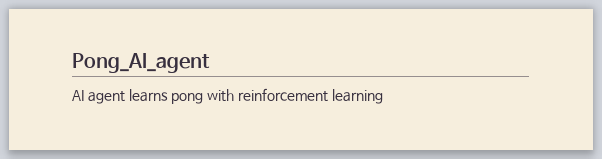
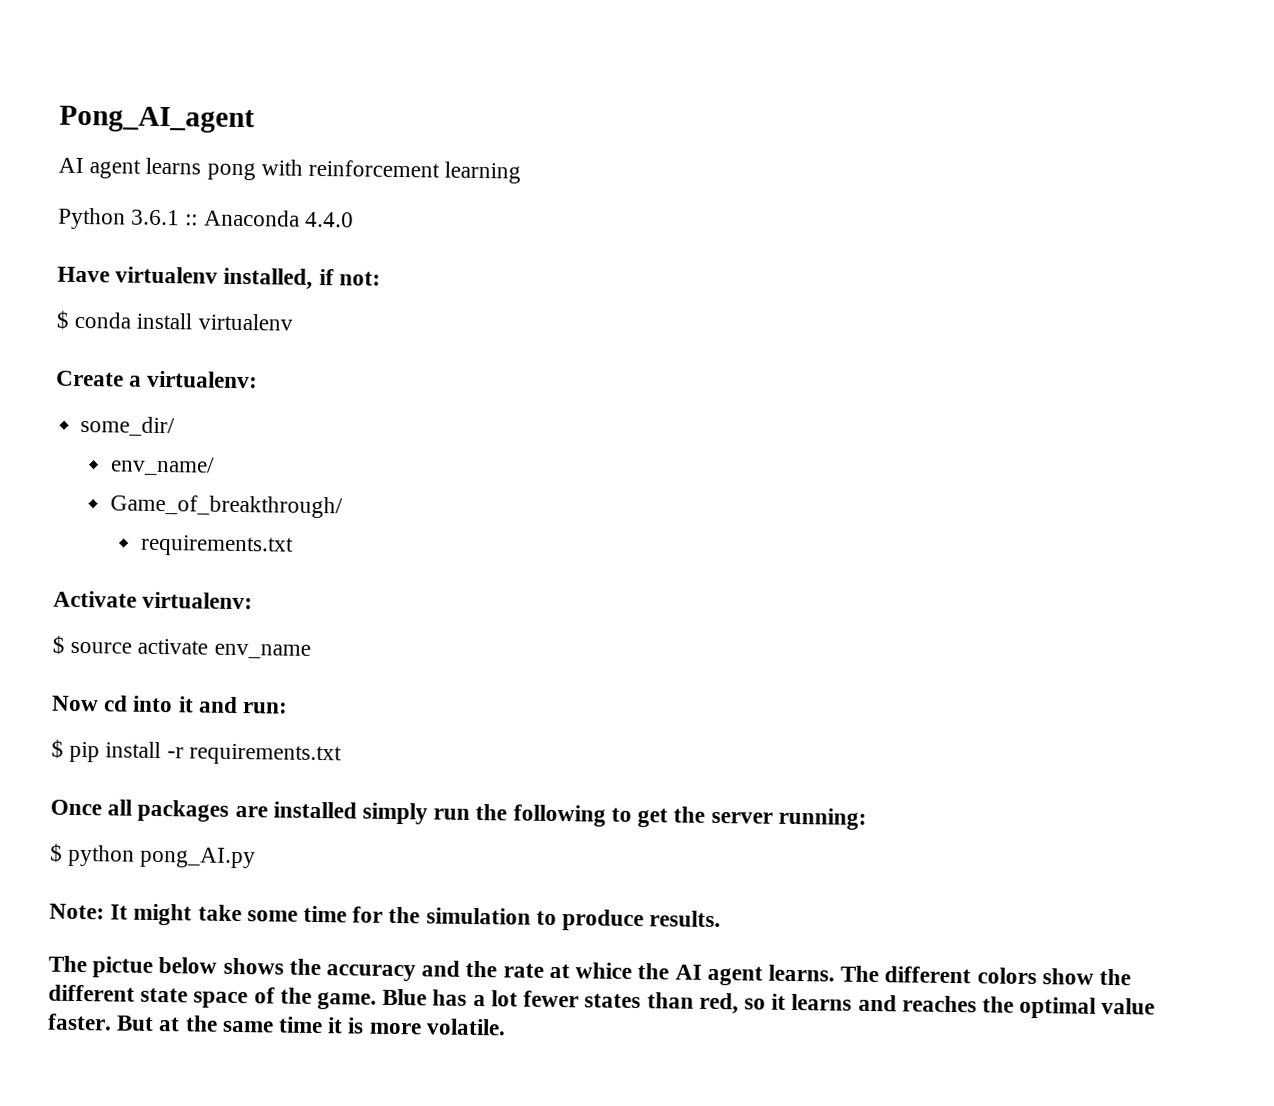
+ Python 3.6.1 :: Anaconda 4.4.0
+ Have virtualenv installed, if not:
+ $ conda install virtualenv
+ Create a virtualenv:
+ some_dir/
+ env_name/
+ Game_of_breakthrough/
+ requirements.txt
+ Activate virtualenv:
+ $ source activate env_name
+ Now cd into it and run:
+ $ pip install -r requirements.txt
+ Once all packages are installed simply run the following to get the server running:
+ $ python pong_AI.py
+ Note: It might take some time for the simulation to produce results.
+ The pictue below shows the accuracy and the rate at whice the AI agent learns. The different colors show the different state space of the game. Blue has a lot fewer states than red, so it learns and reaches the optimal value faster. But at the same time it is more volatile.

